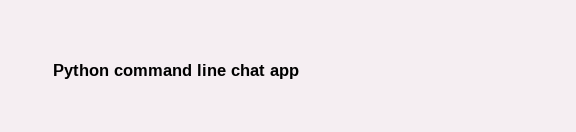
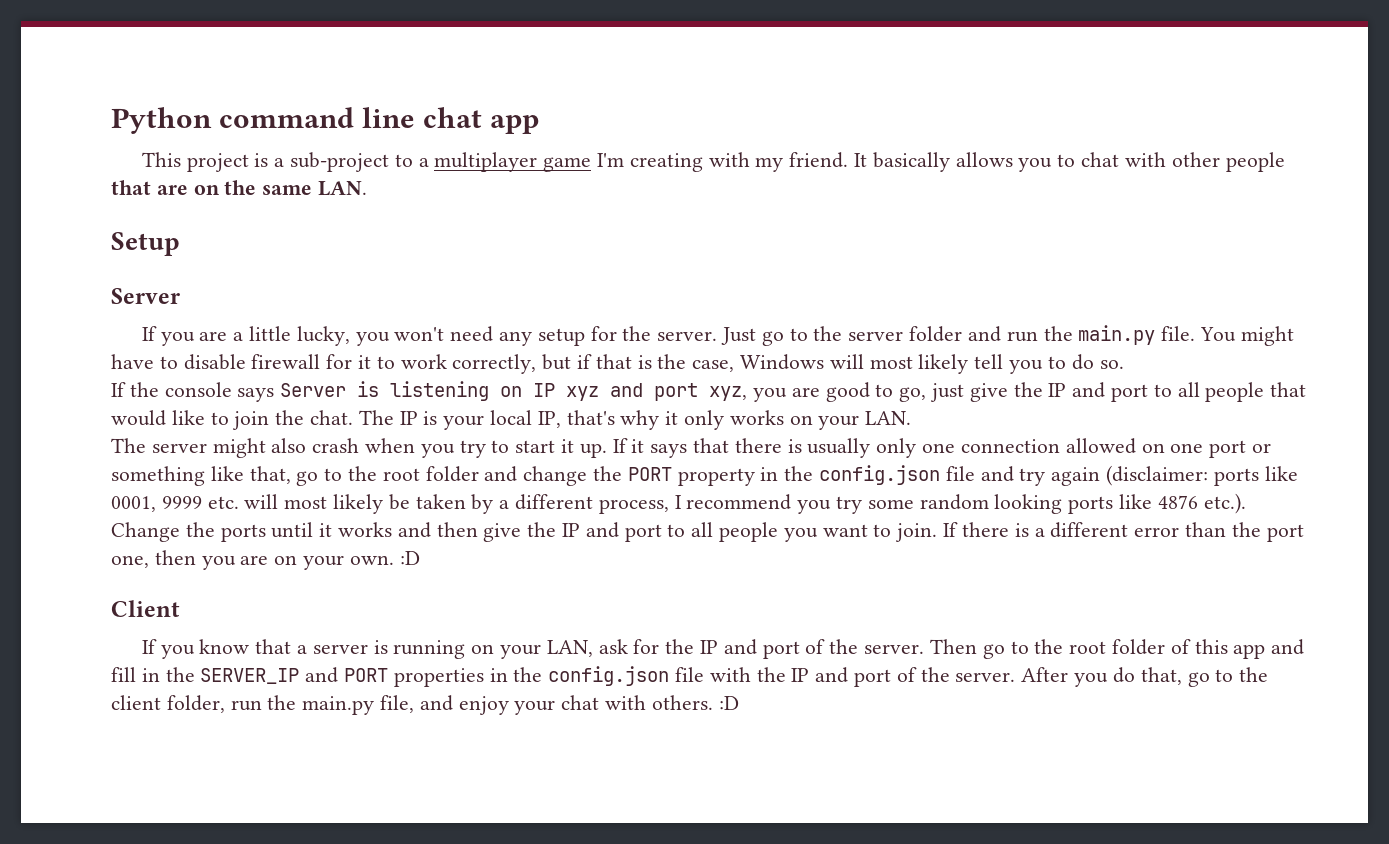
+ This project is a sub-project to a multiplayer game I'm creating with my friend. It basically allows you to chat with other people that are on the same LAN.
+ Setup
+ Server
+ If you are a little lucky, you won't need any setup for the server. Just go to the server folder and run the main.py file. You might have to disable firewall for it to work correctly, but if that is the case, Windows will most likely tell you to do so.
+ If the console says Server is listening on IP xyz and port xyz, you are good to go, just give the IP and port to all people that would like to join the chat. The IP is your local IP, that's why it only works on your LAN.
+ The server might also crash when you try to start it up. If it says that there is usually only one connection allowed on one port or something like that, go to the root folder and change the PORT property in the config.json file and try again (disclaimer: ports like 0001, 9999 etc. will most likely be taken by a different process, I recommend you try some random looking ports like 4876 etc.). Change the ports until it works and then give the IP and port to all people you want to join. If there is a different error than the port one, then you are on your own. :D
+ Client
+ If you know that a server is running on your LAN, ask for the IP and port of the server. Then go to the root folder of this app and fill in the SERVER_IP and PORT properties in the config.json file with the IP and port of the server. After you do that, go to the client folder, run the main.py file, and enjoy your chat with others. :D

